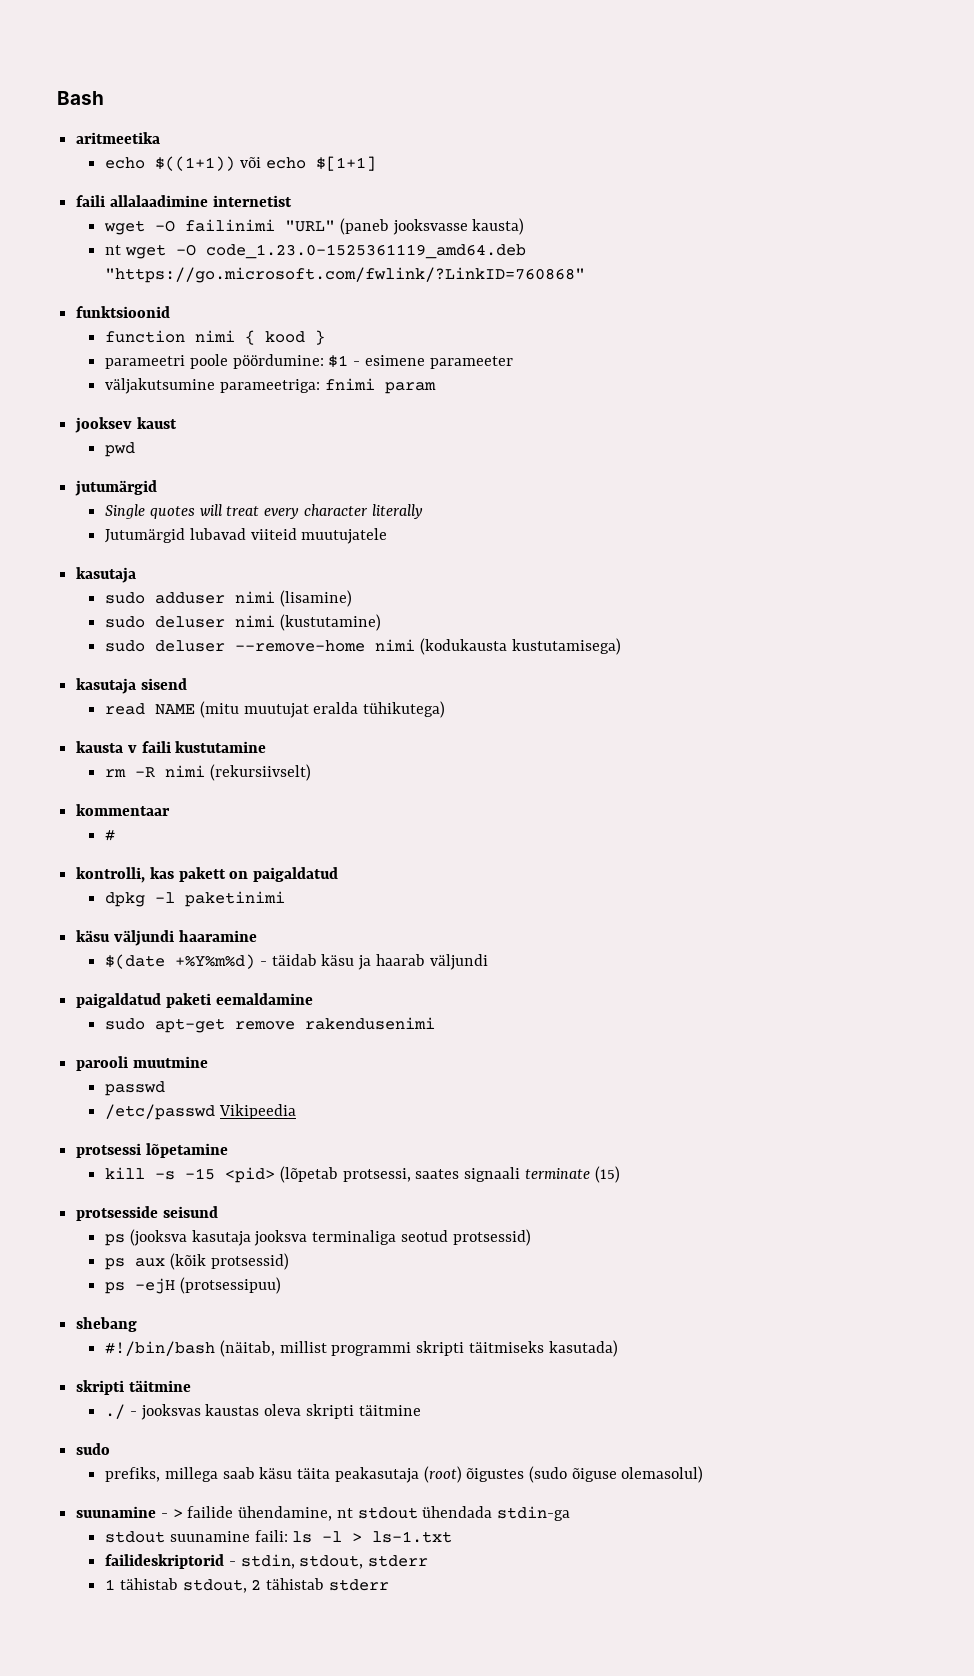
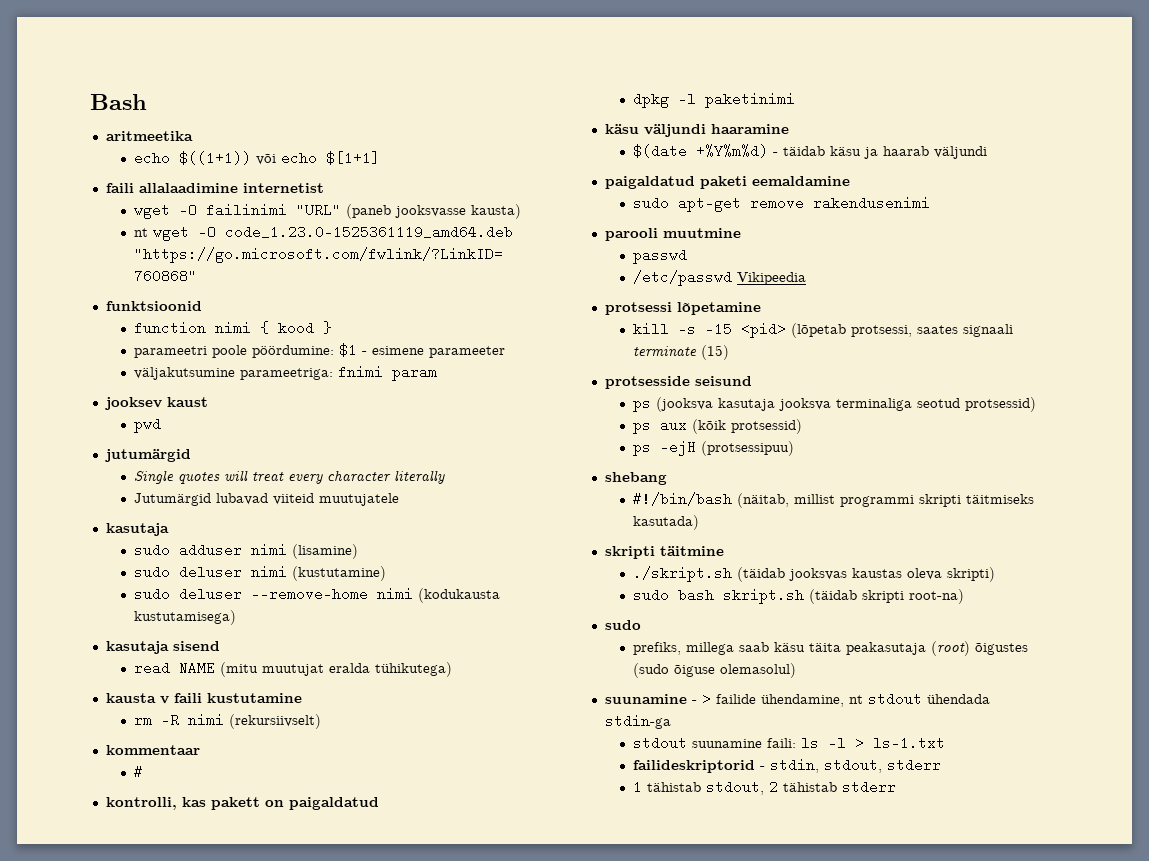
- ./ - jooksvas kaustas oleva skripti täitmine
+ ./skript.sh (täidab jooksvas kaustas oleva skripti)
+ sudo bash skript.sh (täidab skripti root-na)

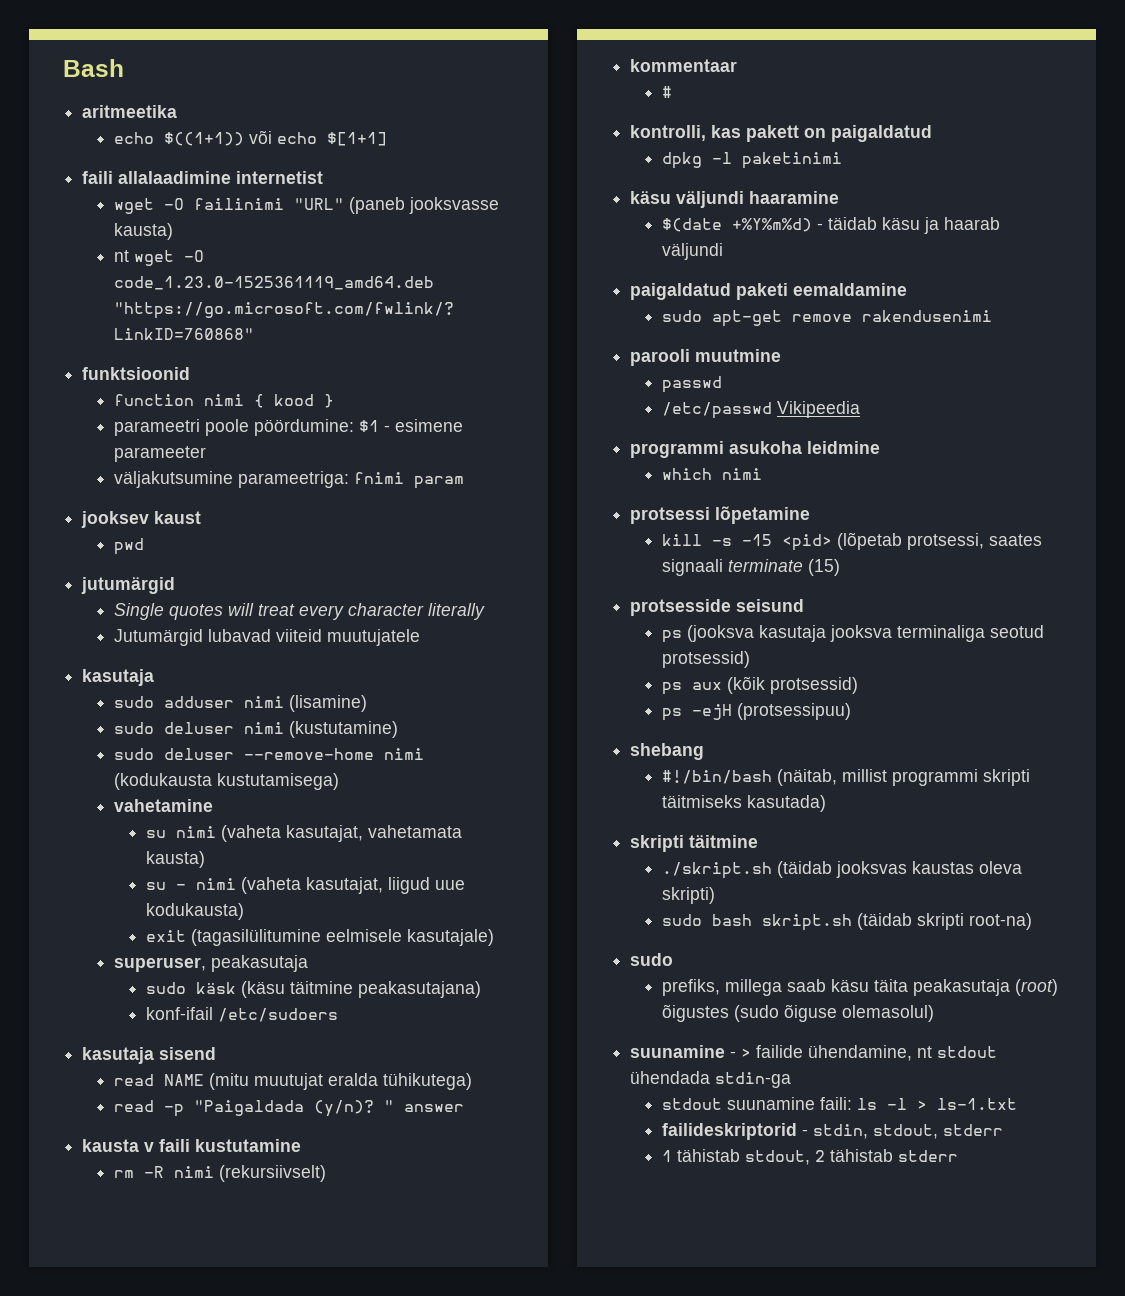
+ vahetamine
+ su nimi (vaheta kasutajat, vahetamata kausta)
+ su - nimi (vaheta kasutajat, liigud uue kodukausta)
+ exit (tagasilülitumine eelmisele kasutajale)
+ superuser, peakasutaja
+ sudo käsk (käsu täitmine peakasutajana)
+ konf-ifail /etc/sudoers
+ read -p "Paigaldada (y/n)? " answer
+ programmi asukoha leidmine
+ which nimi

